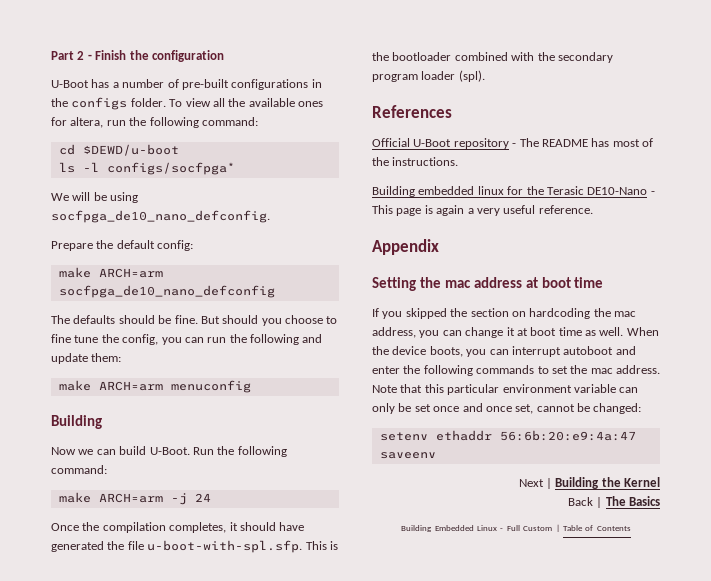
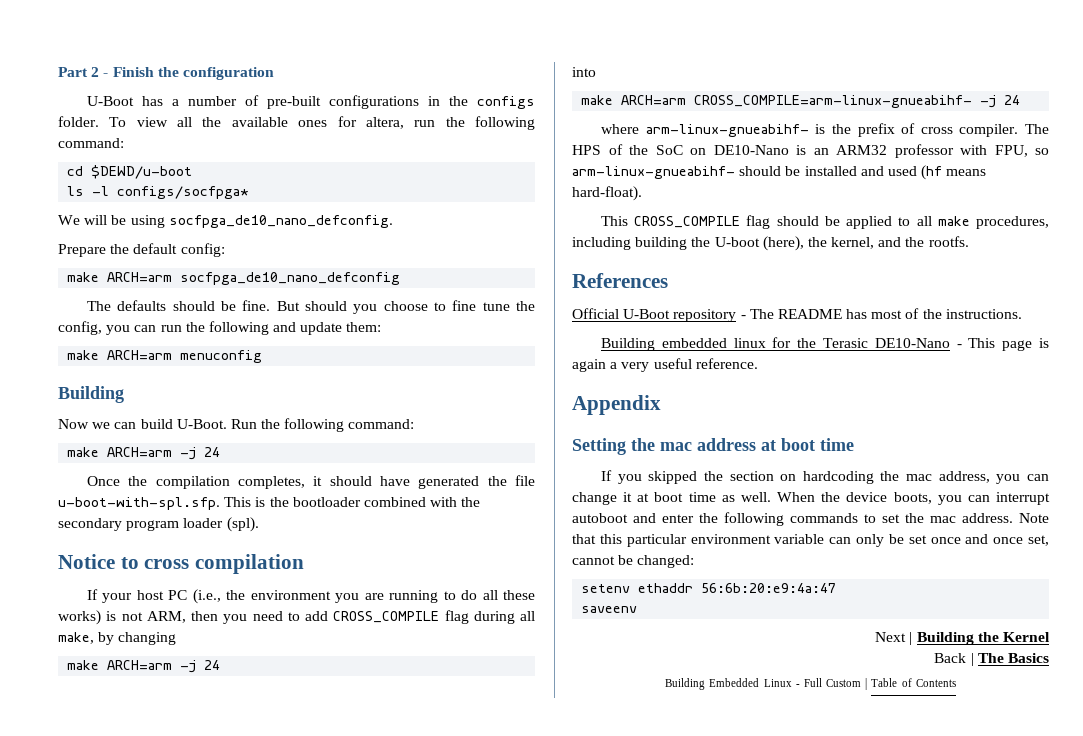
+ Notice to cross compilation
+ If your host PC (i.e., the environment you are running to do all these works) is not ARM, then you need to add CROSS_COMPILE flag during all make, by changing
+ make ARCH=arm -j 24
+ into
+ make ARCH=arm CROSS_COMPILE=arm-linux-gnueabihf- -j 24
+ where arm-linux-gnueabihf- is the prefix of cross compiler. The HPS of the SoC on DE10-Nano is an ARM32 professor with FPU, so arm-linux-gnueabihf- should be installed and used (hf means hard-float).
+ This CROSS_COMPILE flag should be applied to all make procedures, including building the U-boot (here), the kernel, and the rootfs.

